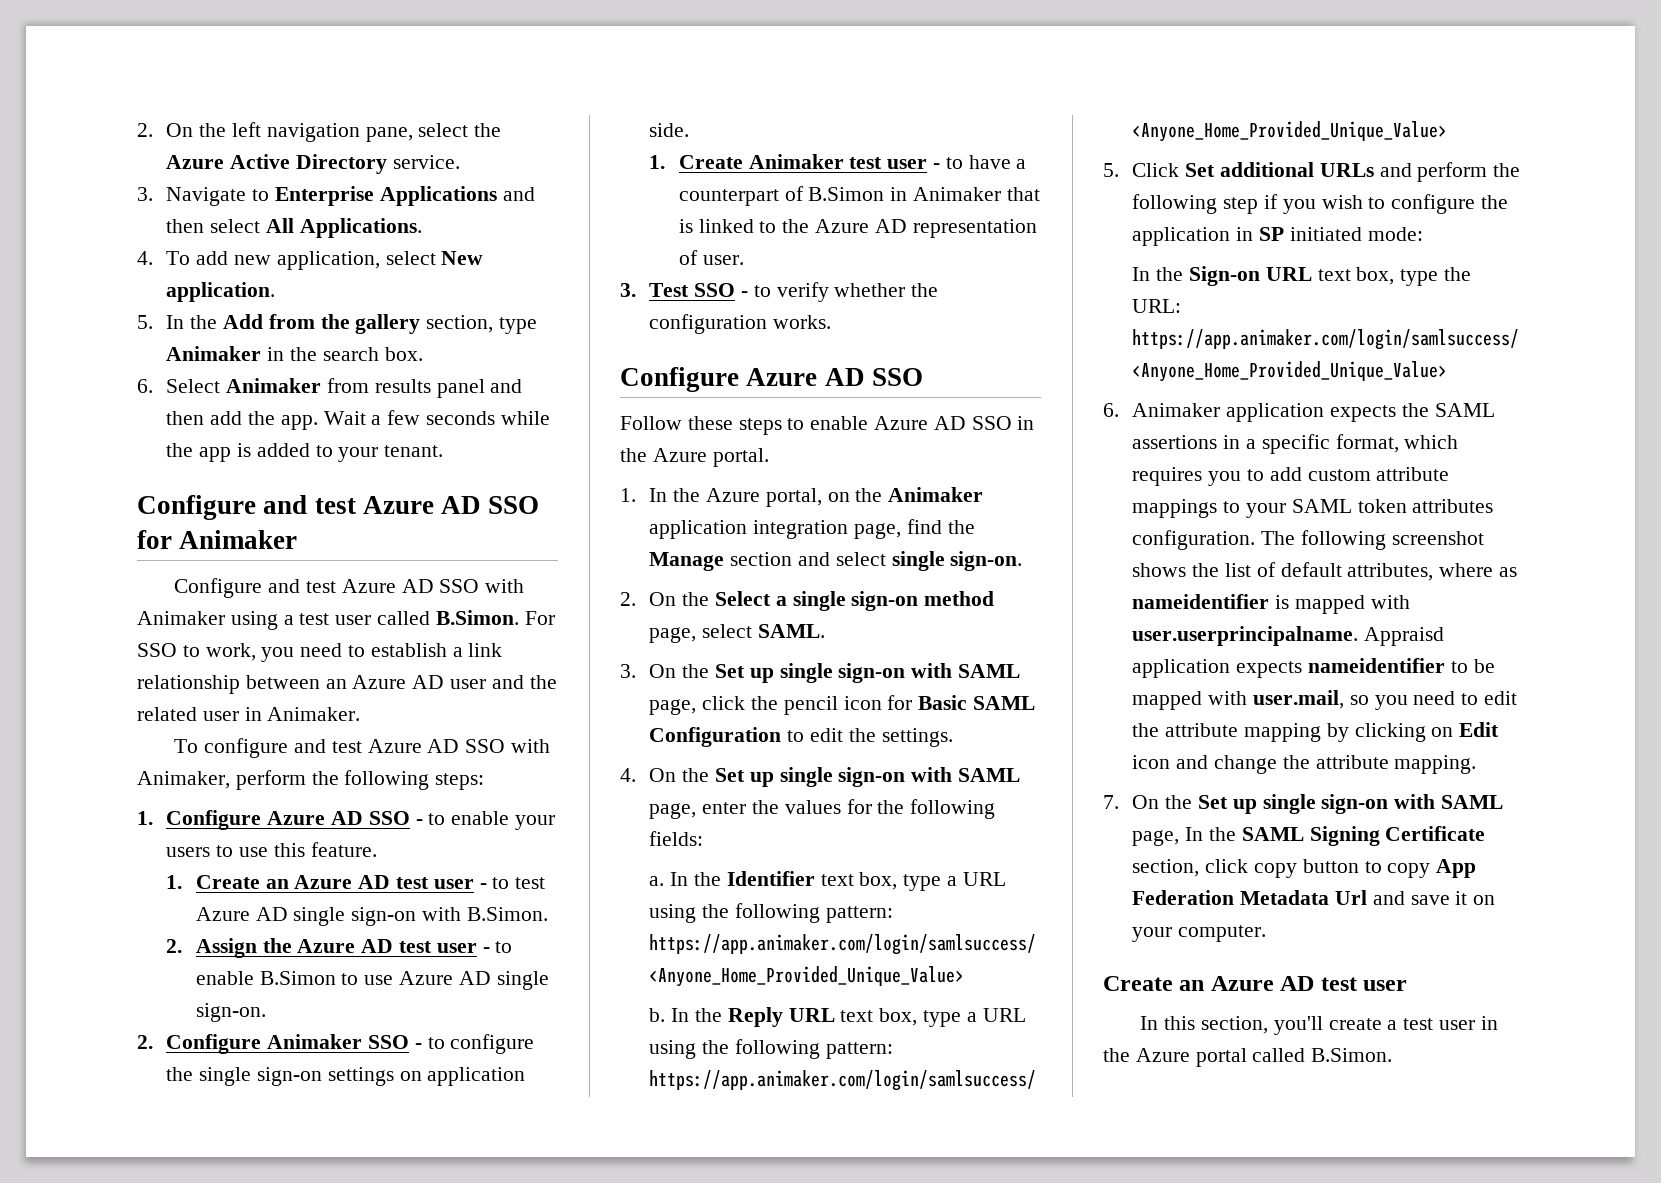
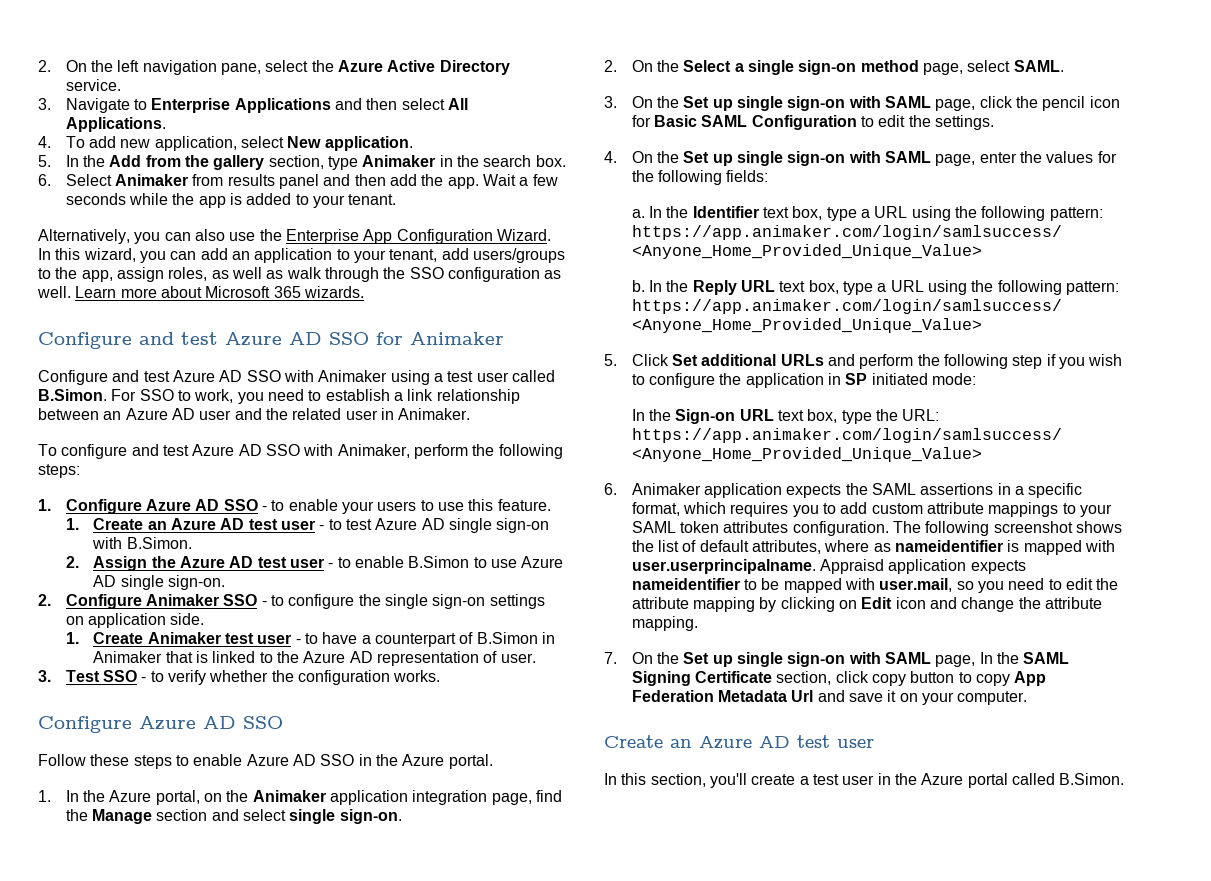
+ Alternatively, you can also use the Enterprise App Configuration Wizard. In this wizard, you can add an application to your tenant, add users/groups to the app, assign roles, as well as walk through the SSO configuration as well. Learn more about Microsoft 365 wizards.

